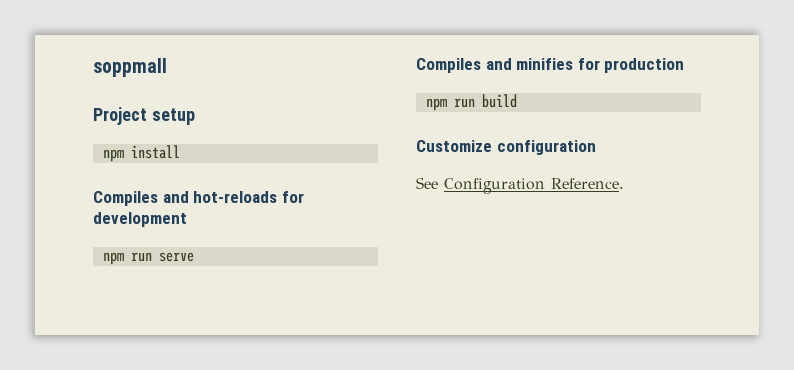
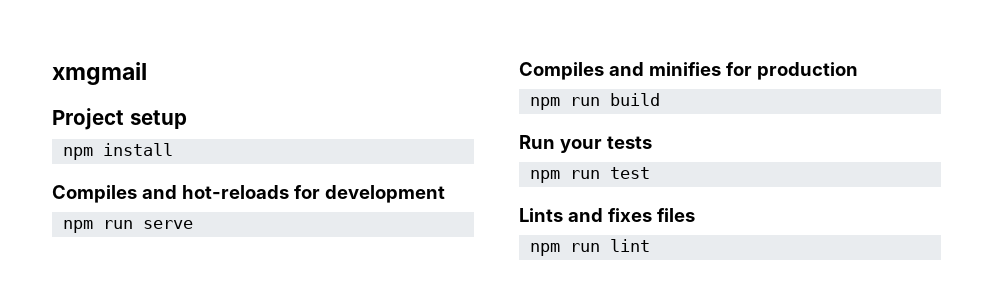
- soppmall
+ xmgmail
- Customize configuration
- See Configuration Reference.
+ Run your tests
+ npm run test
+ Lints and fixes files
+ npm run lint

